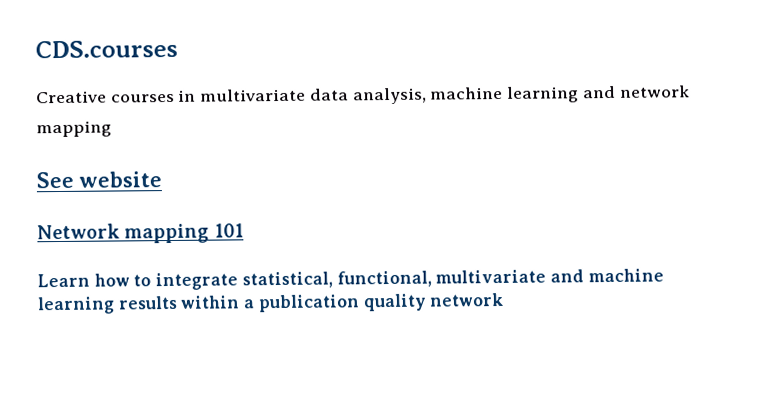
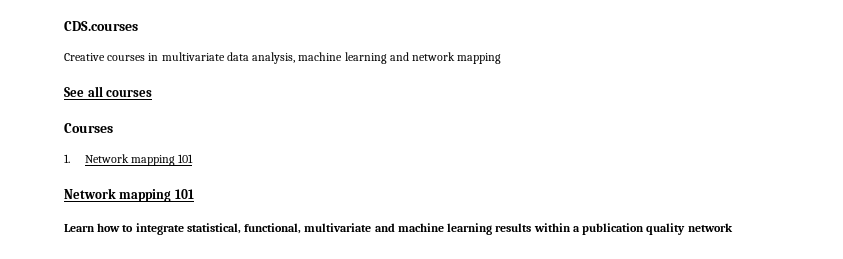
- See website
+ See all courses
+ Courses
+ 1. Network mapping 101

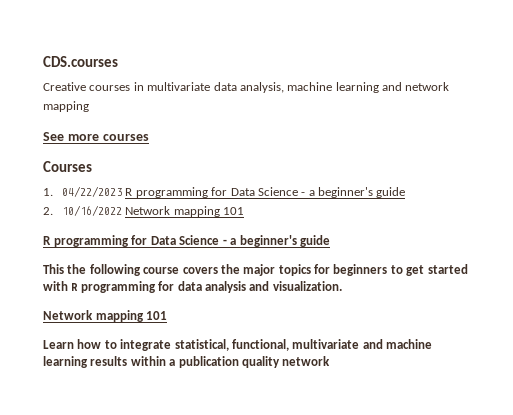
- See all courses
+ See more courses
- 1. Network mapping 101
+ 1. 04/22/2023 R programming for Data Science - a beginner's guide
+ 2. 10/16/2022 Network mapping 101
+ R programming for Data Science - a beginner's guide
+ This the following course covers the major topics for beginners to get started with R programming for data analysis and visualization.

